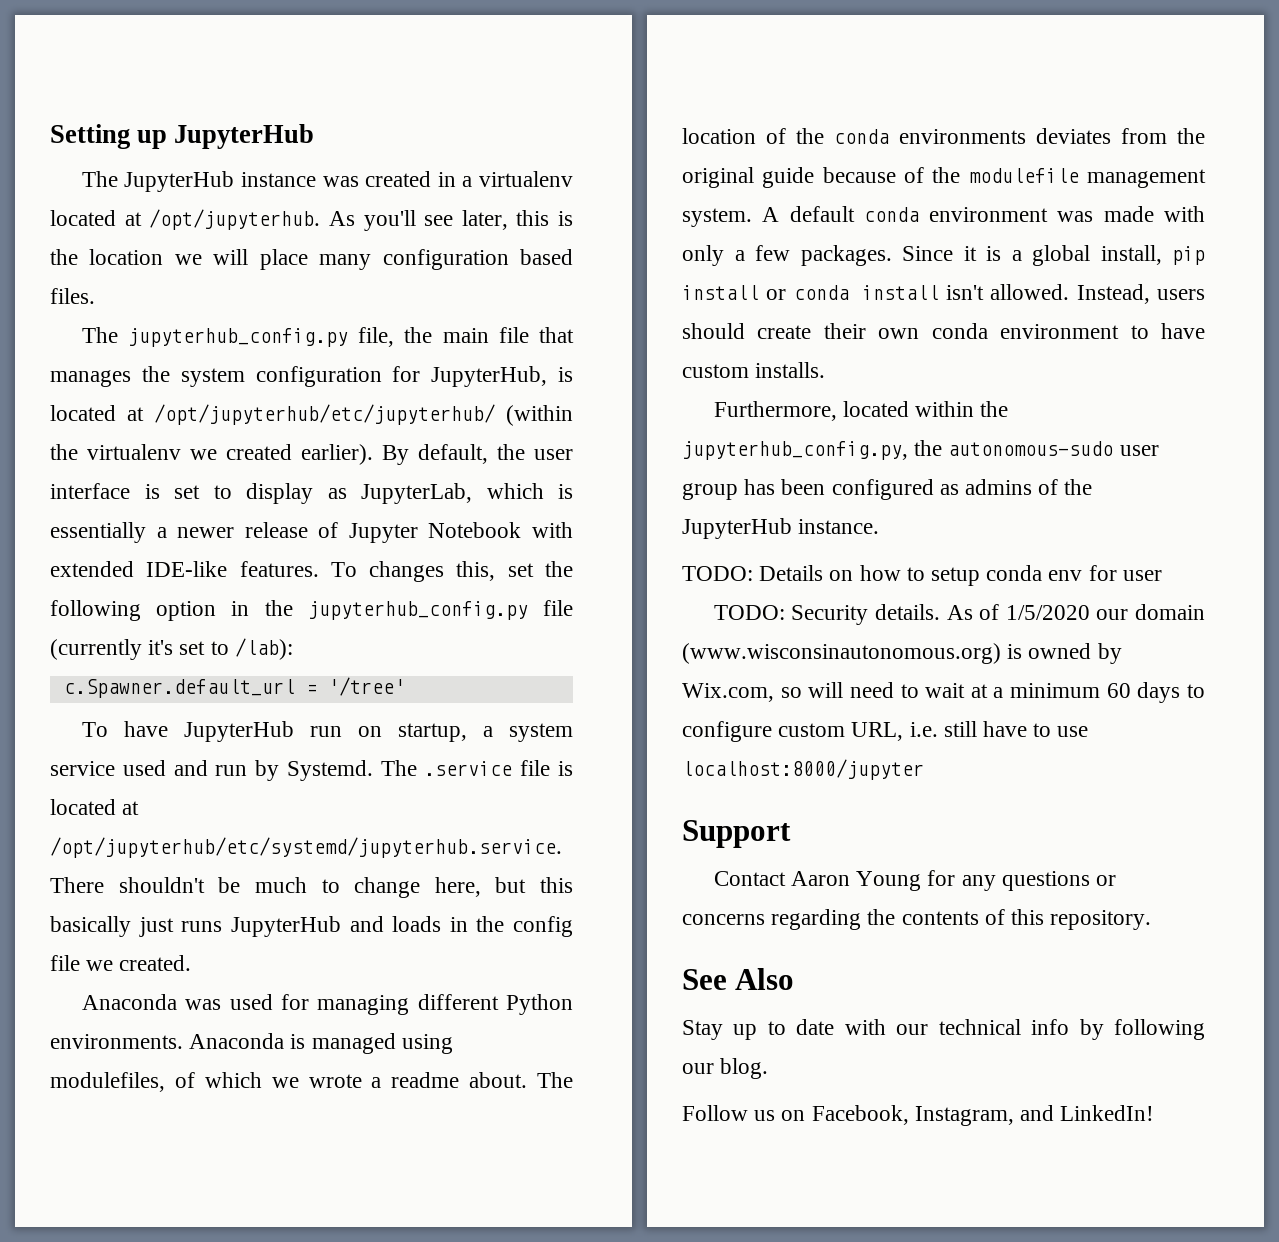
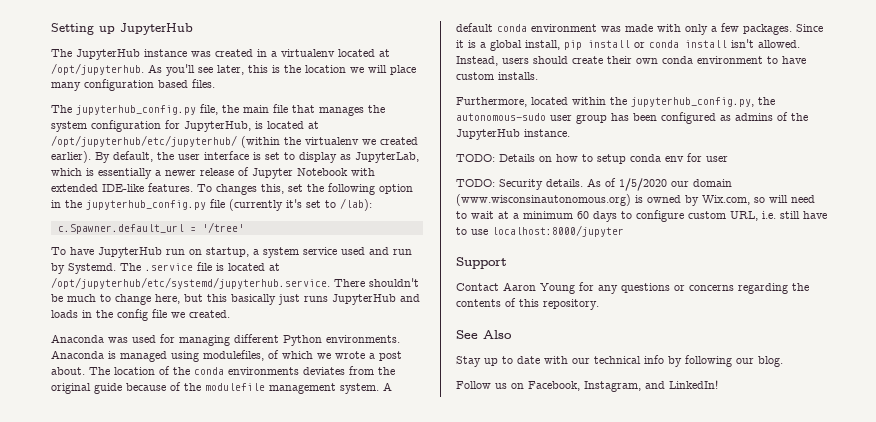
- Anaconda is managed using modulefiles, of which we wrote a readme about.
+ Anaconda is managed using modulefiles, of which we wrote a post about.

